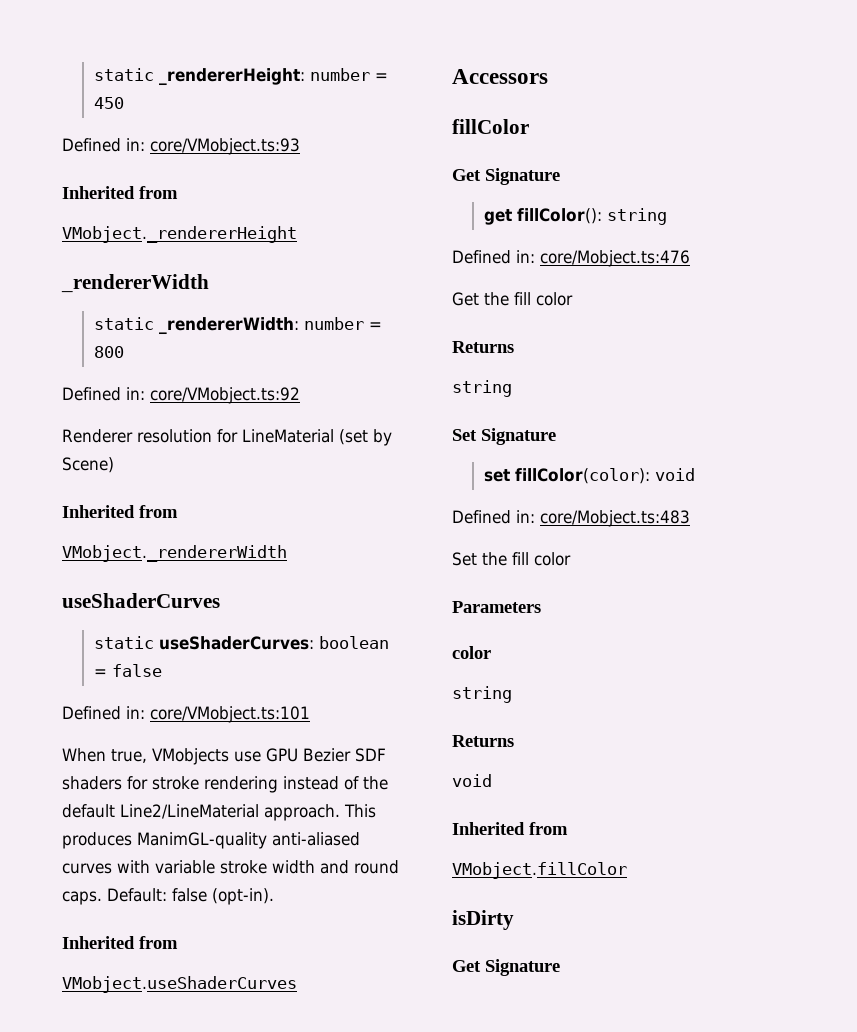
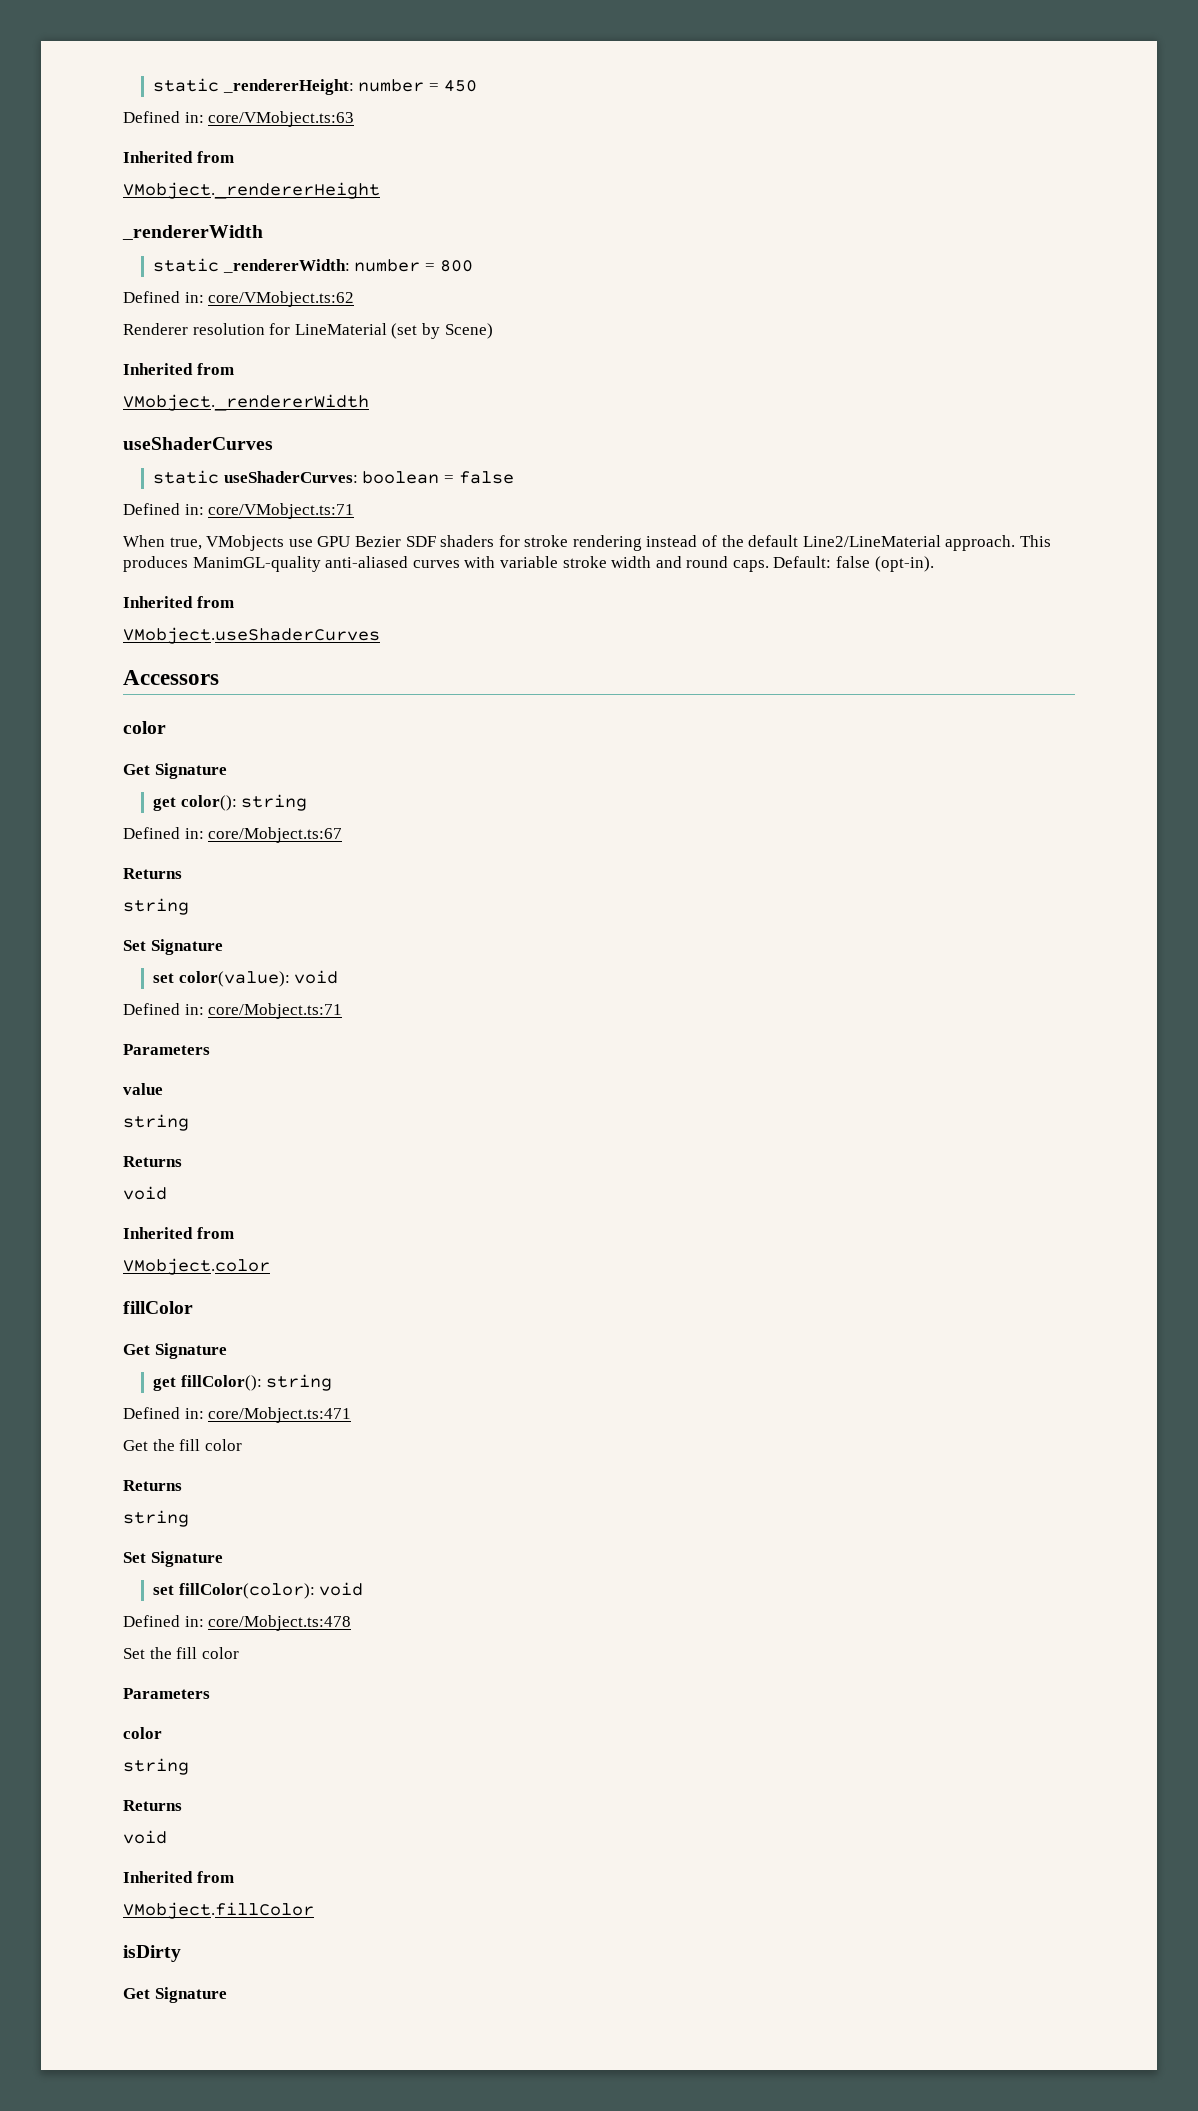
- Defined in: core/VMobject.ts:93
+ Defined in: core/VMobject.ts:63
- Defined in: core/VMobject.ts:92
+ Defined in: core/VMobject.ts:62
- Defined in: core/VMobject.ts:101
+ Defined in: core/VMobject.ts:71
  Accessors
+ color
+ Get Signature
+ get color(): string
+ Defined in: core/Mobject.ts:67
+ Returns
+ string
+ Set Signature
+ set color(value): void
+ Defined in: core/Mobject.ts:71
+ Parameters
+ value
+ string
+ Returns
+ void
+ Inherited from
+ VMobject.color
- Defined in: core/Mobject.ts:476
+ Defined in: core/Mobject.ts:471
- Defined in: core/Mobject.ts:483
+ Defined in: core/Mobject.ts:478

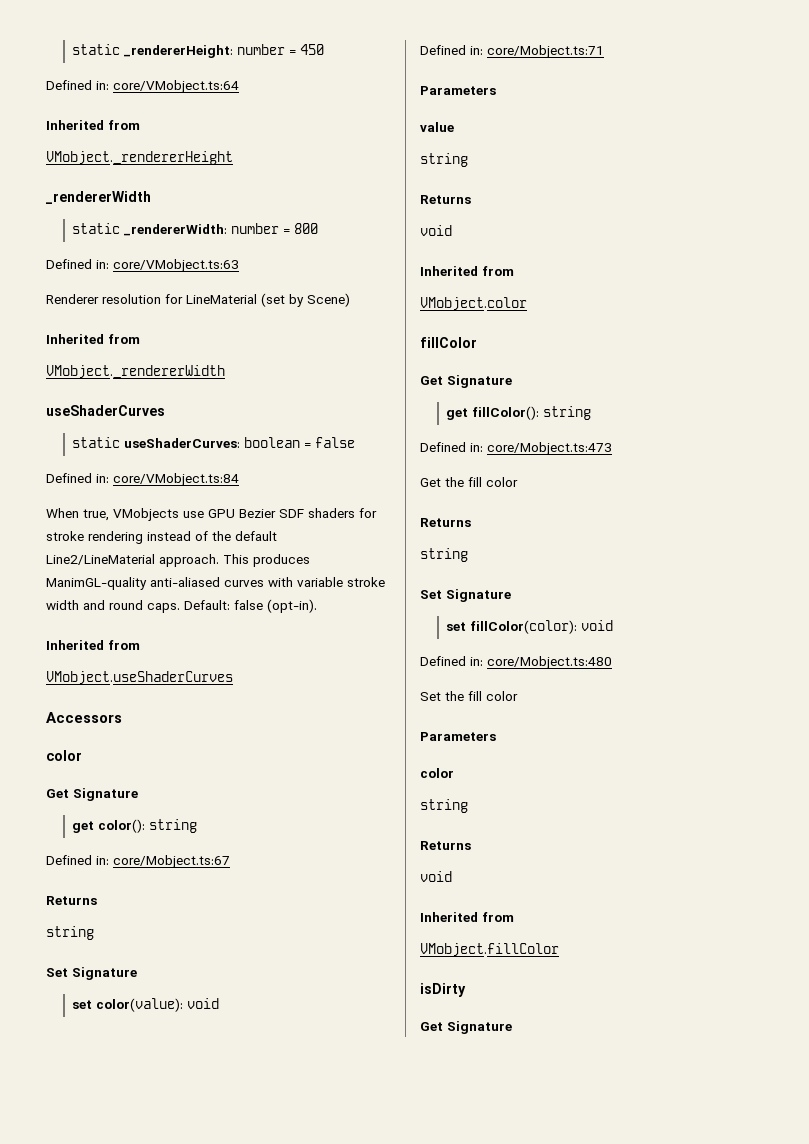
- Defined in: core/VMobject.ts:63
+ Defined in: core/VMobject.ts:64
- Defined in: core/VMobject.ts:62
+ Defined in: core/VMobject.ts:63
- Defined in: core/VMobject.ts:71
+ Defined in: core/VMobject.ts:84
- Defined in: core/Mobject.ts:471
+ Defined in: core/Mobject.ts:473
- Defined in: core/Mobject.ts:478
+ Defined in: core/Mobject.ts:480

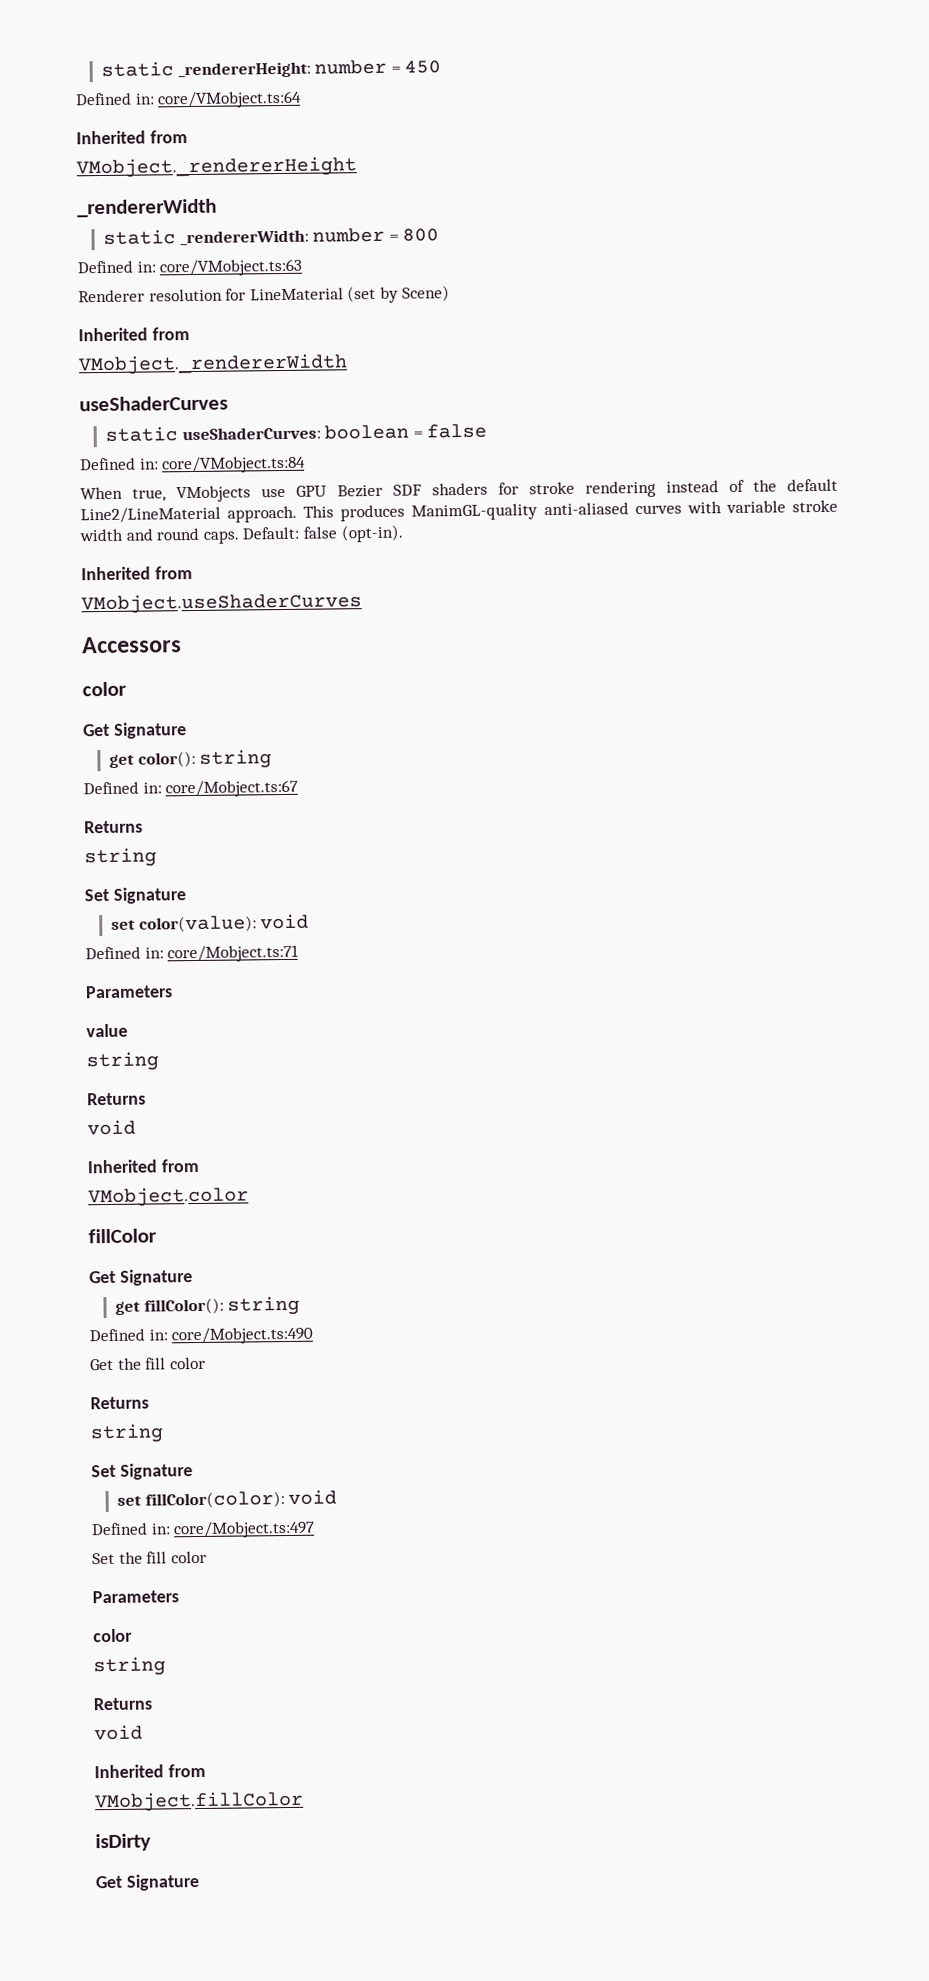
- Defined in: core/Mobject.ts:473
+ Defined in: core/Mobject.ts:490
- Defined in: core/Mobject.ts:480
+ Defined in: core/Mobject.ts:497

